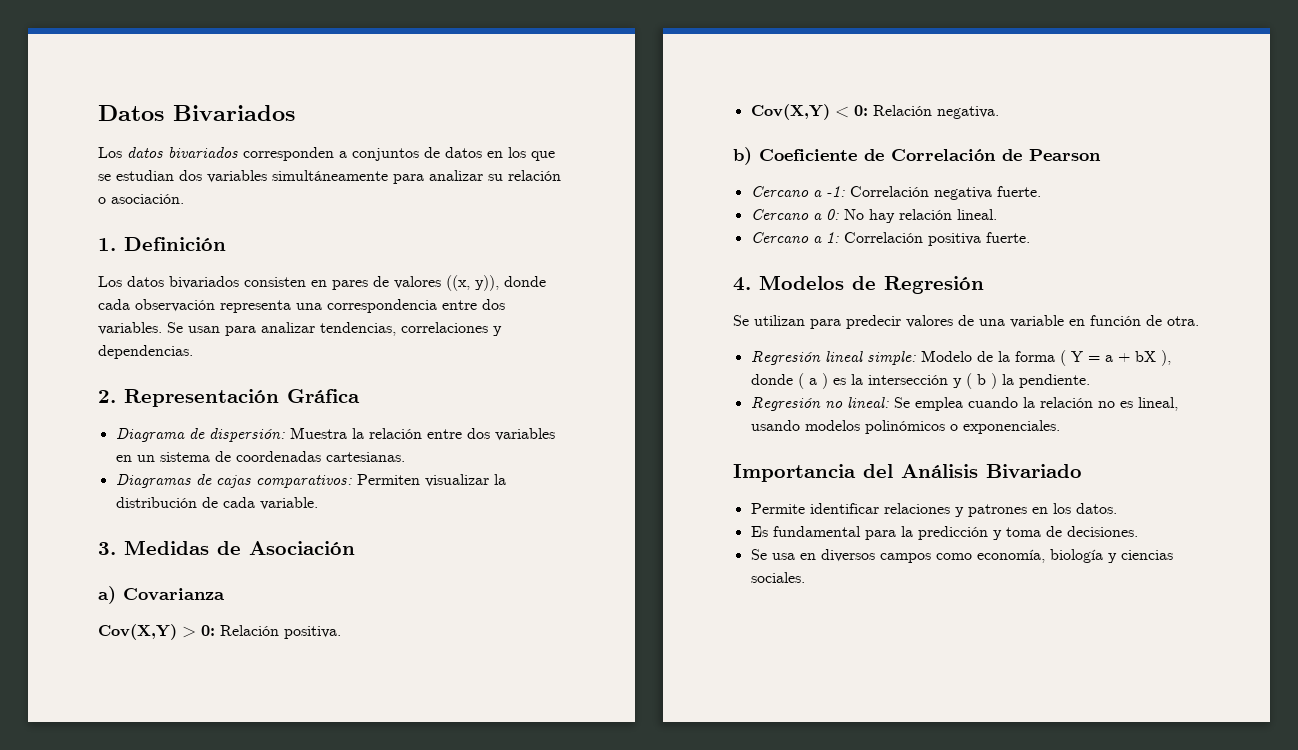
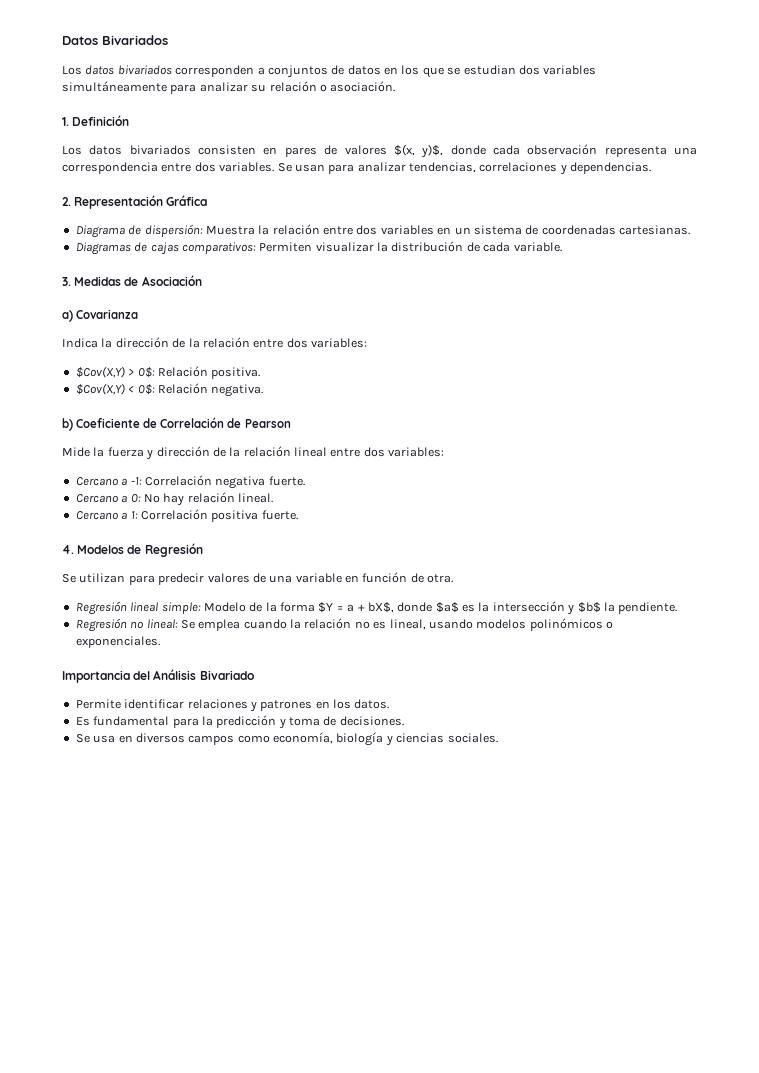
- Los datos bivariados consisten en pares de valores ((x, y)), donde cada observación representa una correspondencia entre dos variables.
+ Los datos bivariados consisten en pares de valores $(x, y)$, donde cada observación representa una correspondencia entre dos variables.
- Cov(X,Y) > 0: Relación positiva.
+ Indica la dirección de la relación entre dos variables:
+ $Cov(X,Y) > 0$: Relación positiva.
- Cov(X,Y) < 0: Relación negativa.
+ $Cov(X,Y) < 0$: Relación negativa.
+ Mide la fuerza y dirección de la relación lineal entre dos variables:
- Regresión lineal simple: Modelo de la forma ( Y = a + bX ), donde ( a ) es la intersección y ( b ) la pendiente.
+ Regresión lineal simple: Modelo de la forma $Y = a + bX$, donde $a$ es la intersección y $b$ la pendiente.

